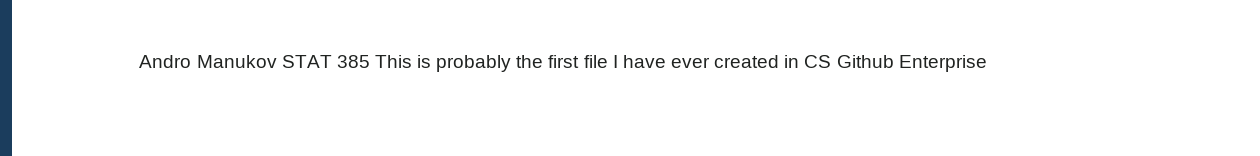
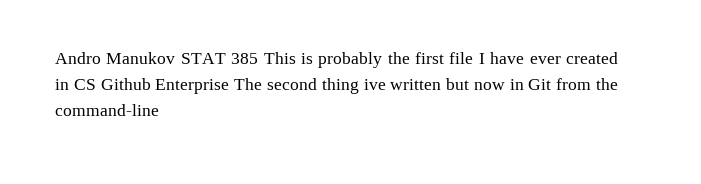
- Andro Manukov STAT 385 This is probably the first file I have ever created in CS Github Enterprise
+ Andro Manukov STAT 385 This is probably the first file I have ever created in CS Github Enterprise The second thing ive written but now in Git from the command-line

